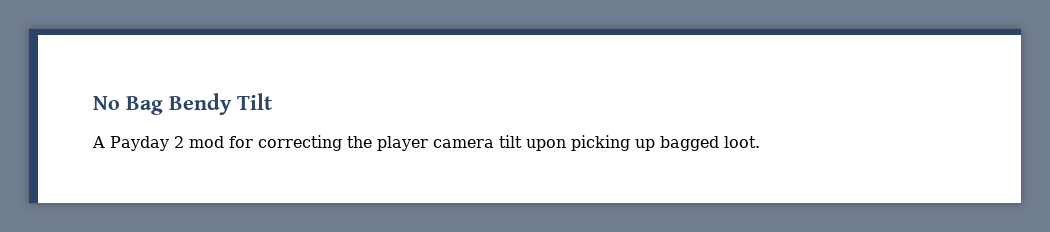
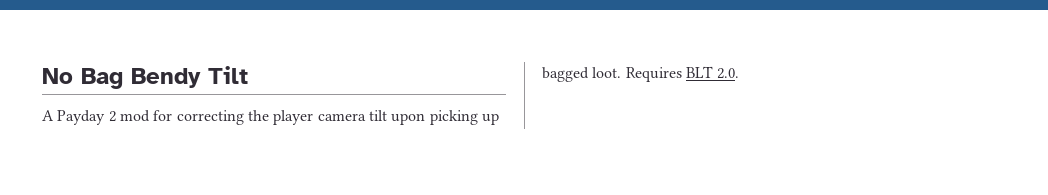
+ Requires BLT 2.0.

